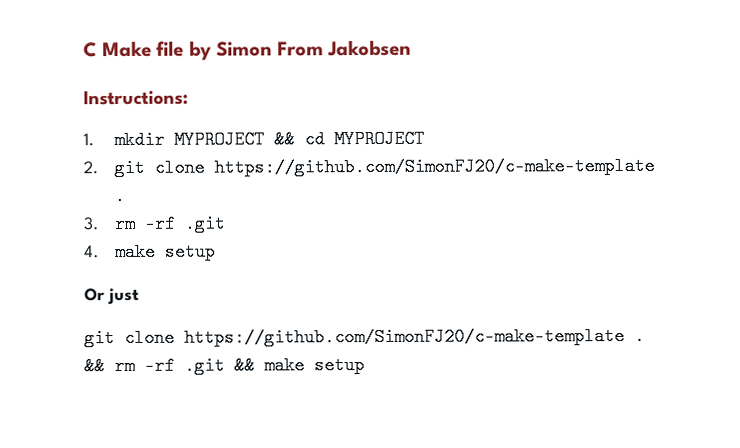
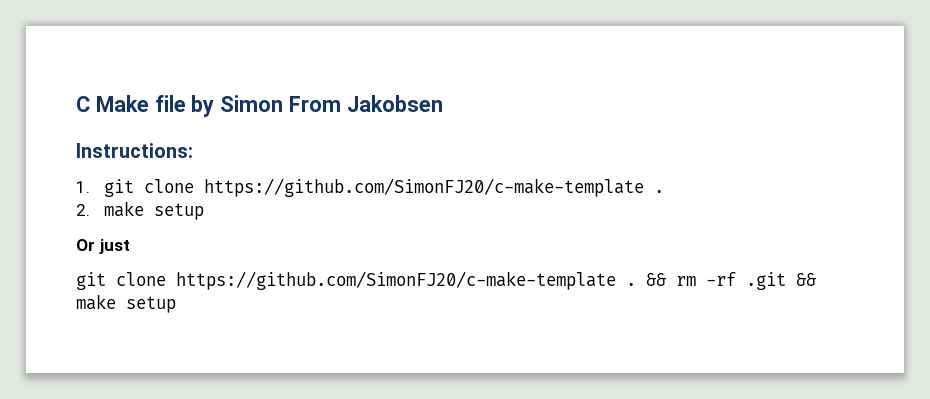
- 1. mkdir MYPROJECT && cd MYPROJECT
- 2. git clone https://github.com/SimonFJ20/c-make-template .
+ 1. git clone https://github.com/SimonFJ20/c-make-template .
- 3. rm -rf .git
- 4. make setup
+ 2. make setup

